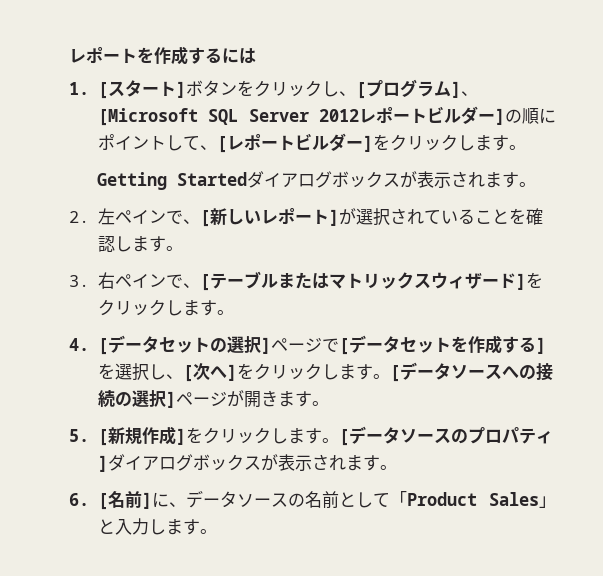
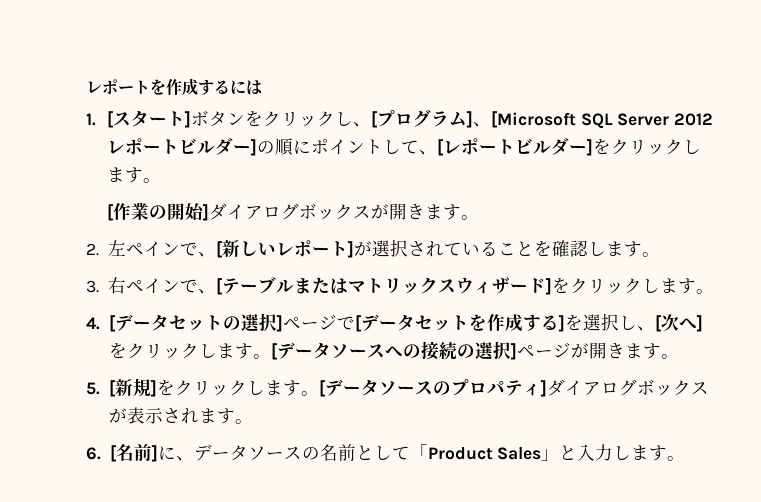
- Getting Startedダイアログボックスが表示されます。
+ [作業の開始]ダイアログボックスが開きます。
- 5. [新規作成]をクリックします。
+ 5. [新規]をクリックします。

